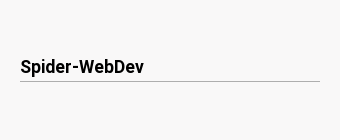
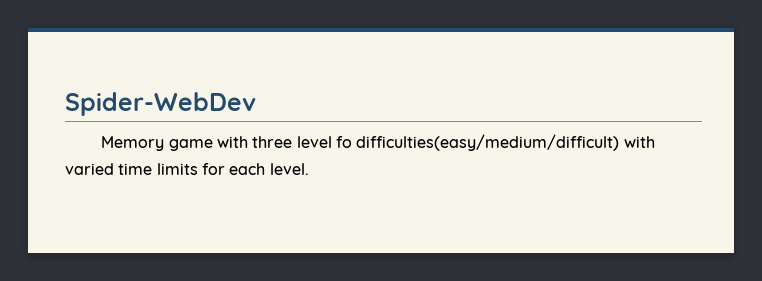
+ Memory game with three level fo difficulties(easy/medium/difficult) with varied time limits for each level.

